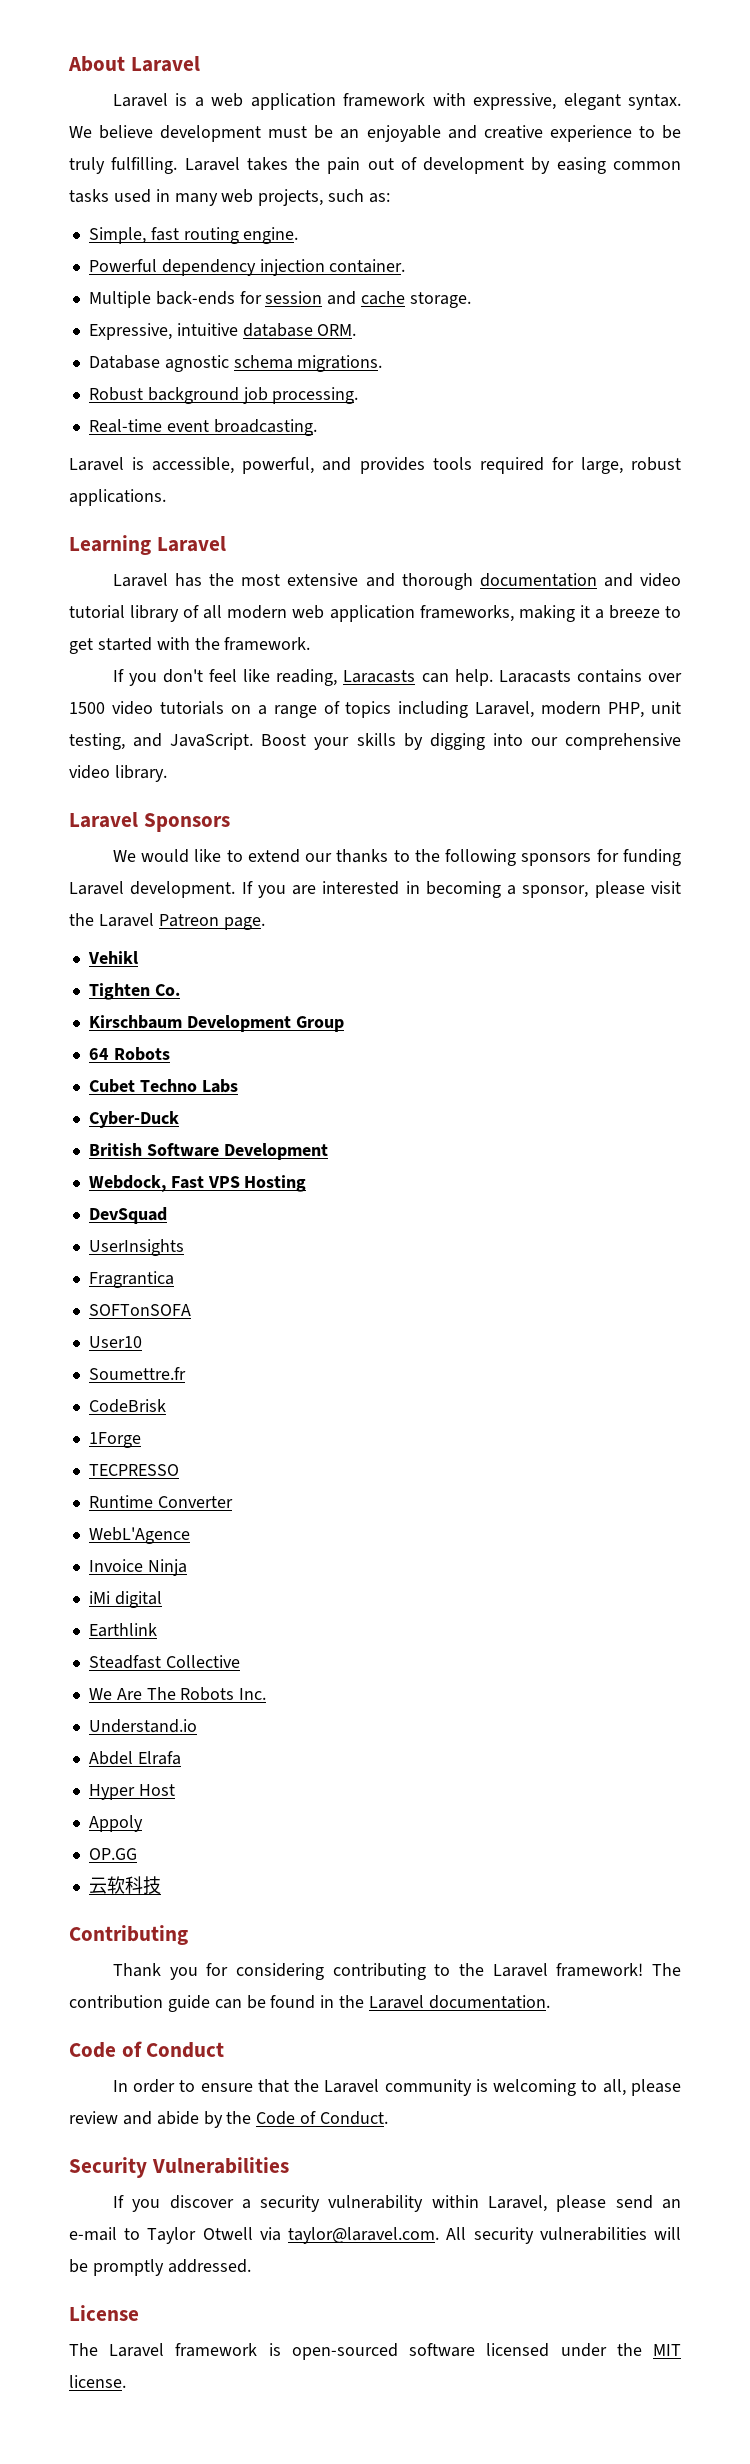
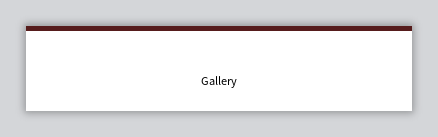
- About Laravel
- Laravel is a web application framework with expressive, elegant syntax. We believe development must be an enjoyable and creative experience to be truly fulfilling. Laravel takes the pain out of development by easing common tasks used in many web projects, such as:
- Simple, fast routing engine.
- Powerful dependency injection container.
- Multiple back-ends for session and cache storage.
- Expressive, intuitive database ORM.
- Database agnostic schema migrations.
- Robust background job processing.
- Real-time event broadcasting.
- Laravel is accessible, powerful, and provides tools required for large, robust applications.
- Learning Laravel
- Laravel has the most extensive and thorough documentation and video tutorial library of all modern web application frameworks, making it a breeze to get started with the framework.
- If you don't feel like reading, Laracasts can help. Laracasts contains over 1500 video tutorials on a range of topics including Laravel, modern PHP, unit testing, and JavaScript. Boost your skills by digging into our comprehensive video library.
- Laravel Sponsors
- We would like to extend our thanks to the following sponsors for funding Laravel development. If you are interested in becoming a sponsor, please visit the Laravel Patreon page.
- Vehikl
- Tighten Co.
- Kirschbaum Development Group
- 64 Robots
- Cubet Techno Labs
- Cyber-Duck
- British Software Development
- Webdock, Fast VPS Hosting
- DevSquad
- UserInsights
- Fragrantica
- SOFTonSOFA
- User10
- Soumettre.fr
- CodeBrisk
- 1Forge
- TECPRESSO
- Runtime Converter
- WebL'Agence
- Invoice Ninja
- iMi digital
- Earthlink
- Steadfast Collective
- We Are The Robots Inc.
- Understand.io
- Abdel Elrafa
- Hyper Host
- Appoly
- OP.GG
- 云软科技
- Contributing
- Thank you for considering contributing to the Laravel framework! The contribution guide can be found in the Laravel documentation.
- Code of Conduct
- In order to ensure that the Laravel community is welcoming to all, please review and abide by the Code of Conduct.
- Security Vulnerabilities
- If you discover a security vulnerability within Laravel, please send an e-mail to Taylor Otwell via taylor@laravel.com. All security vulnerabilities will be promptly addressed.
- License
- The Laravel framework is open-sourced software licensed under the MIT license.
+ Gallery

